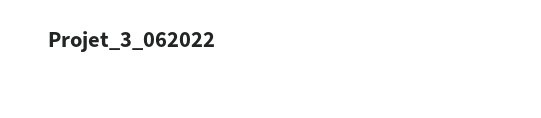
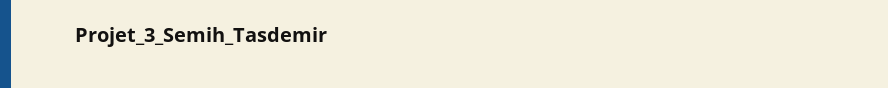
- Projet_3_062022
+ Projet_3_Semih_Tasdemir

